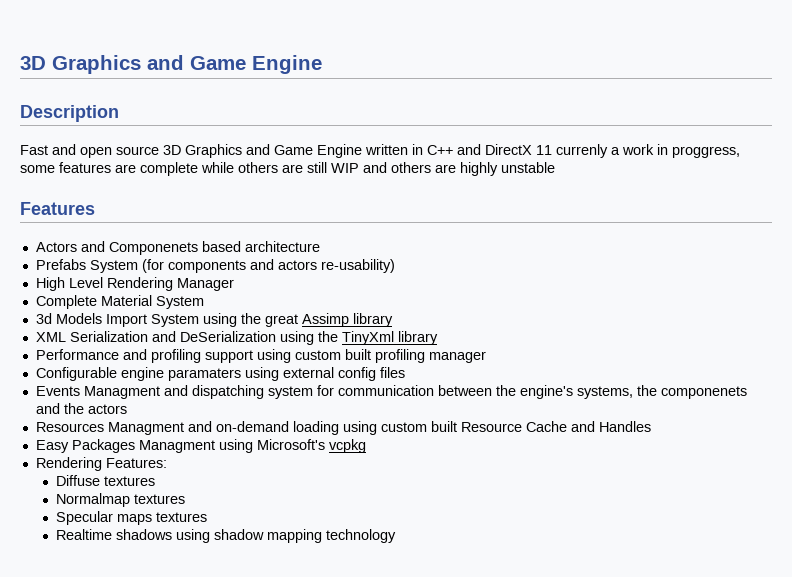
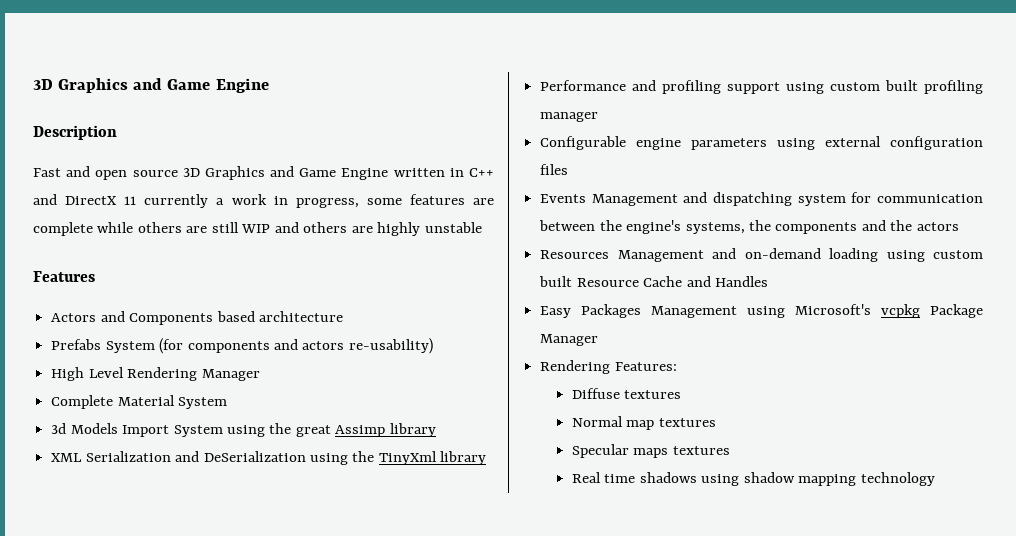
- Fast and open source 3D Graphics and Game Engine written in C++ and DirectX 11 currenly a work in proggress, some features are complete while others are still WIP and others are highly unstable
+ Fast and open source 3D Graphics and Game Engine written in C++ and DirectX 11 currently a work in progress, some features are complete while others are still WIP and others are highly unstable
- Actors and Componenets based architecture
+ Actors and Components based architecture
- Configurable engine paramaters using external config files
+ Configurable engine parameters using external configuration files
- Events Managment and dispatching system for communication between the engine's systems, the componenets and the actors
+ Events Management and dispatching system for communication between the engine's systems, the components and the actors
- Resources Managment and on-demand loading using custom built Resource Cache and Handles
+ Resources Management and on-demand loading using custom built Resource Cache and Handles
- Easy Packages Managment using Microsoft's vcpkg
+ Easy Packages Management using Microsoft's vcpkg Package Manager
- Normalmap textures
+ Normal map textures
- Realtime shadows using shadow mapping technology
+ Real time shadows using shadow mapping technology

